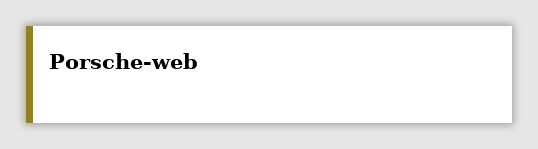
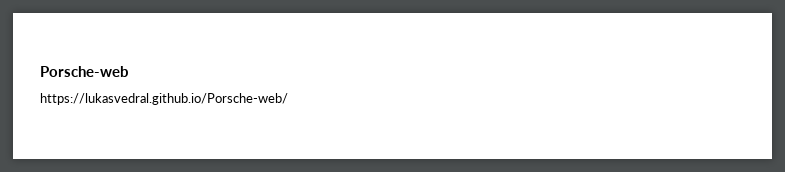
+ https://lukasvedral.github.io/Porsche-web/

